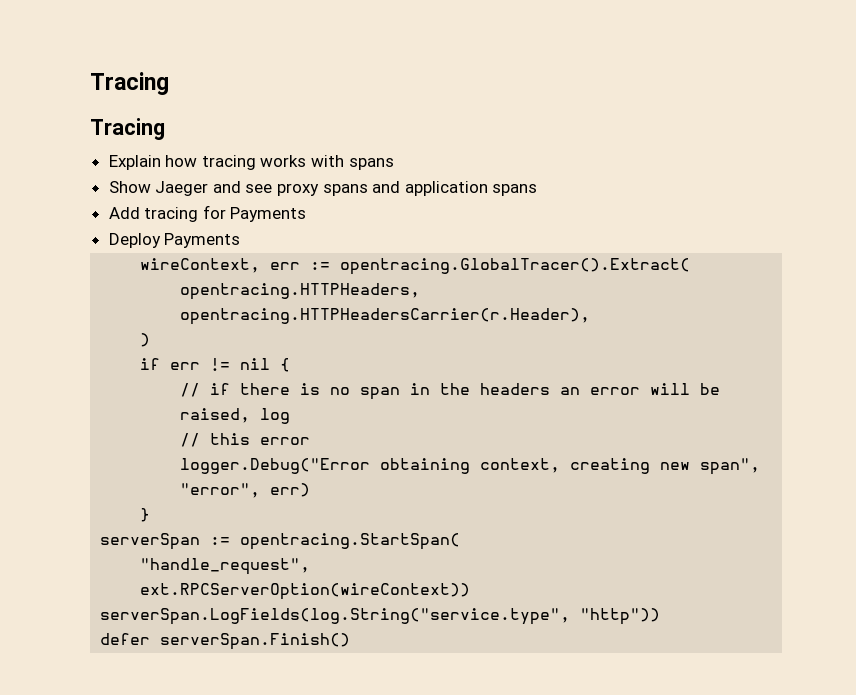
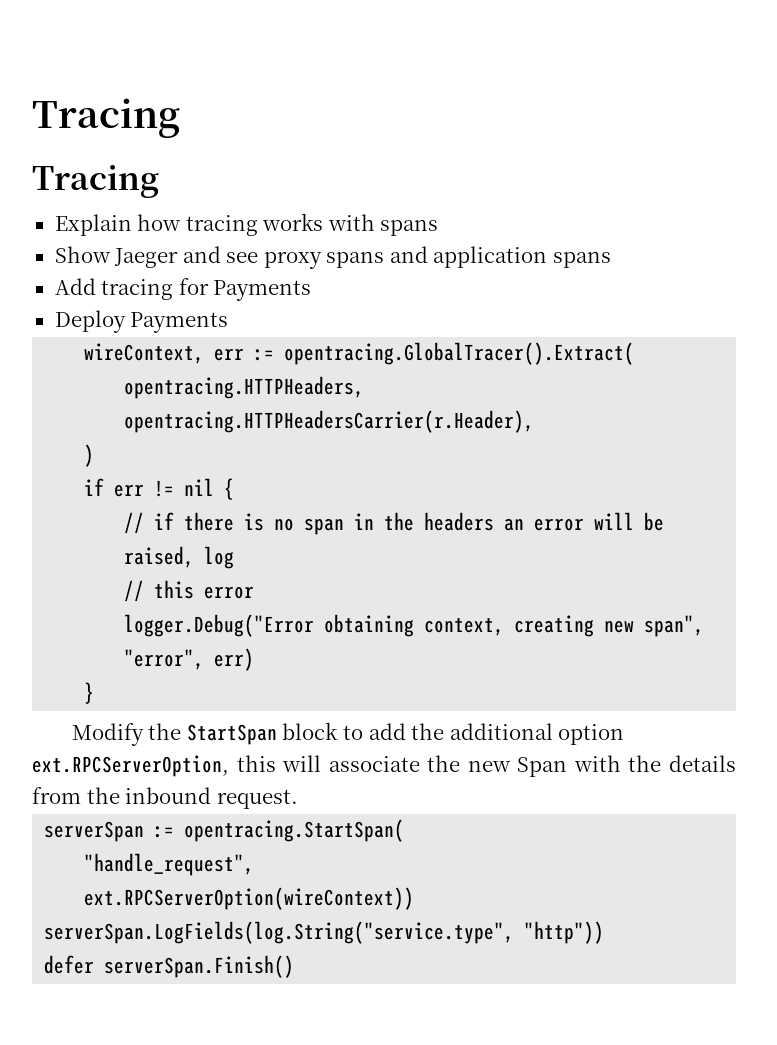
+ Modify the StartSpan block to add the additional option ext.RPCServerOption, this will associate the new Span with the details from the inbound request.

